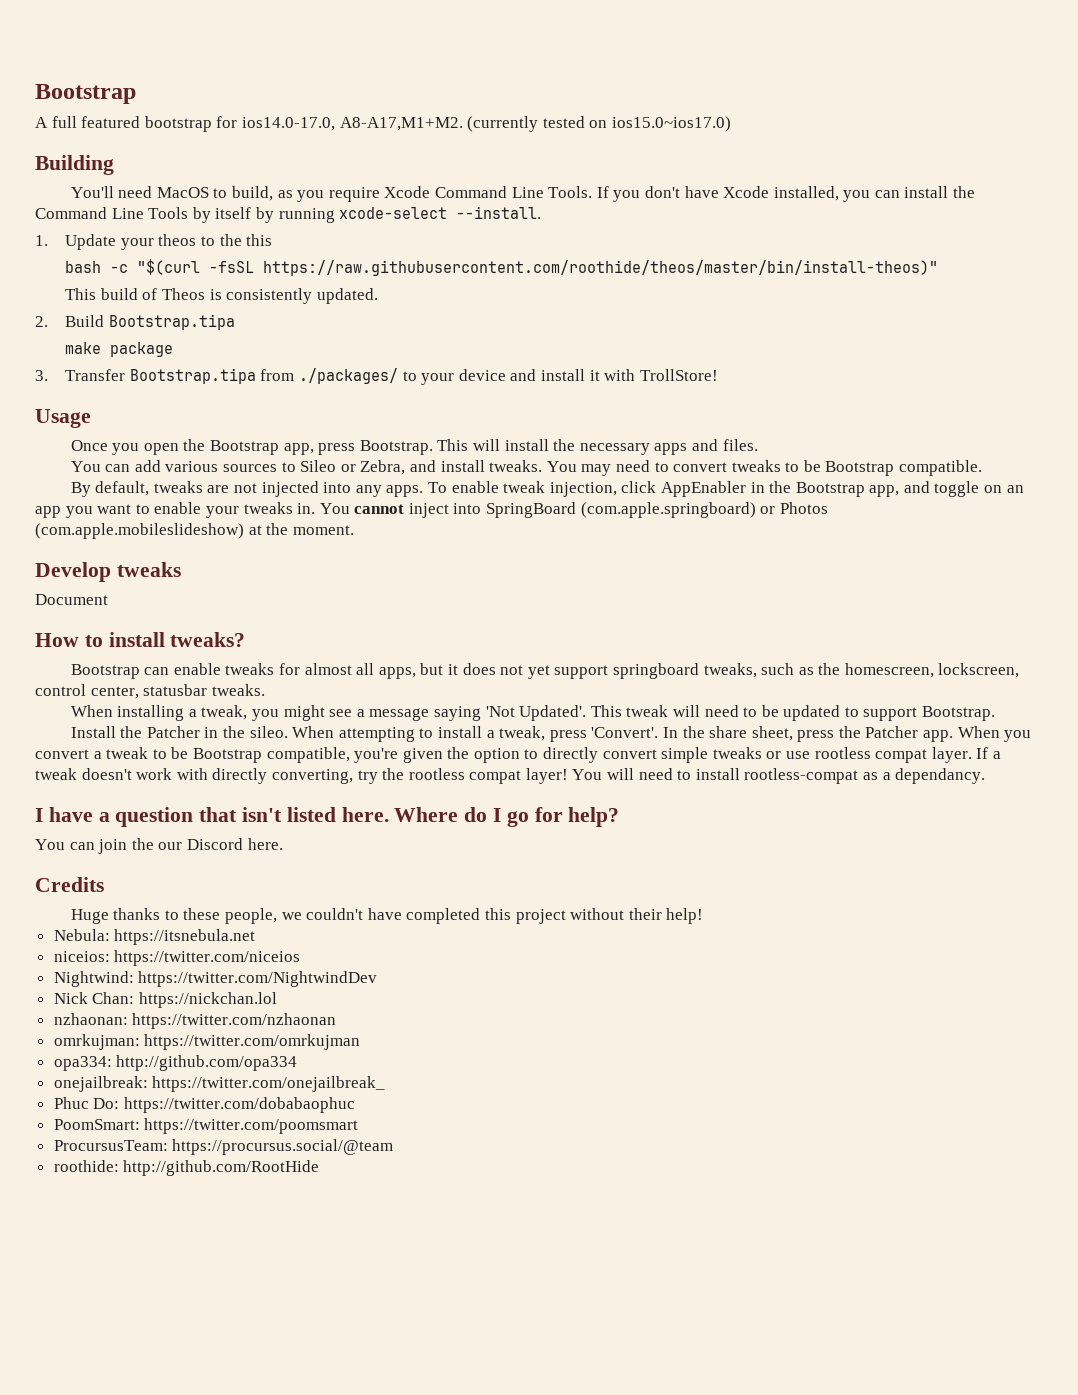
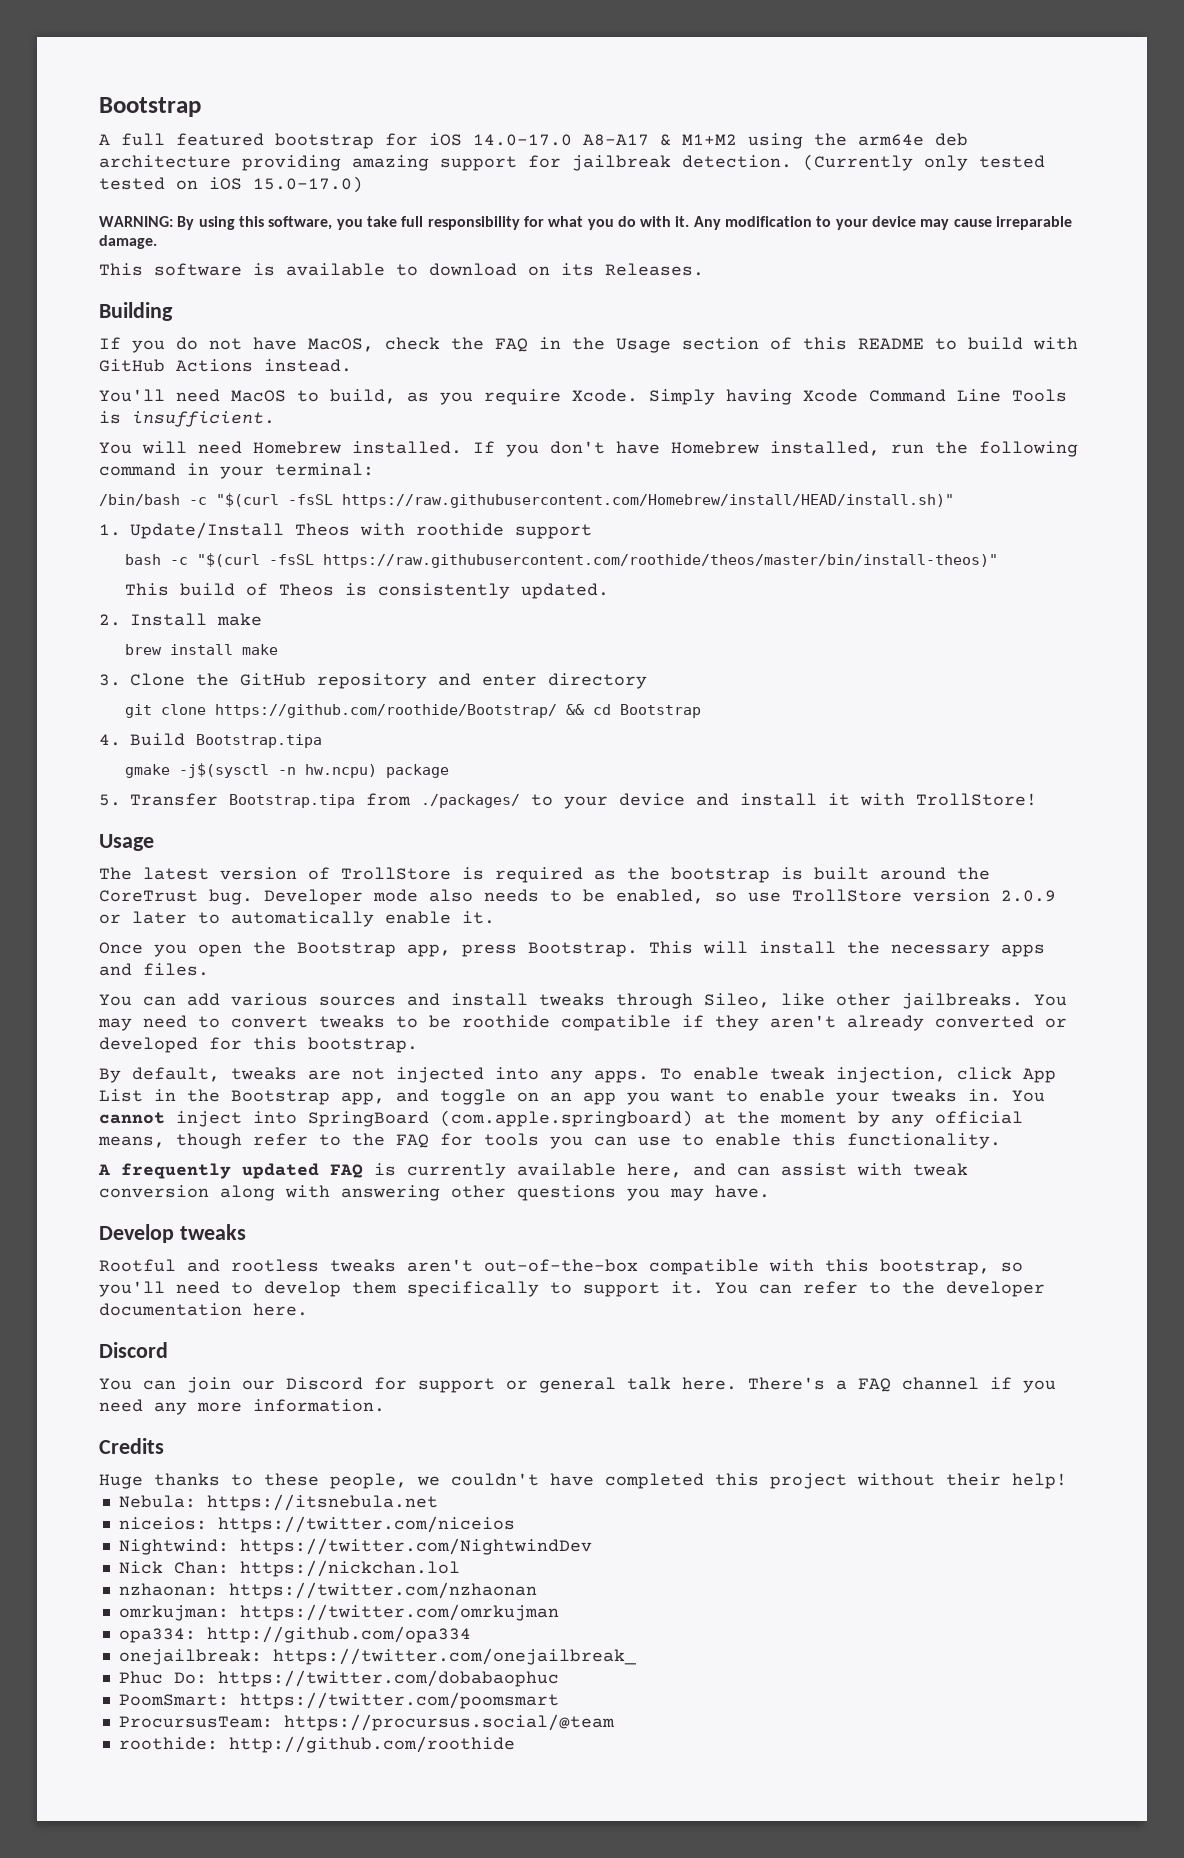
- A full featured bootstrap for ios14.0-17.0, A8-A17,M1+M2. (currently tested on ios15.0~ios17.0)
+ A full featured bootstrap for iOS 14.0-17.0 A8-A17 & M1+M2 using the arm64e deb architecture providing amazing support for jailbreak detection. (Currently only tested tested on iOS 15.0-17.0)
+ WARNING: By using this software, you take full responsibility for what you do with it. Any modification to your device may cause irreparable damage.
+ This software is available to download on its Releases.
  Building
+ If you do not have MacOS, check the FAQ in the Usage section of this README to build with GitHub Actions instead.
- You'll need MacOS to build, as you require Xcode Command Line Tools. If you don't have Xcode installed, you can install the Command Line Tools by itself by running xcode-select --install.
- 1. Update your theos to the this
+ You'll need MacOS to build, as you require Xcode. Simply having Xcode Command Line Tools is insufficient.
+ You will need Homebrew installed. If you don't have Homebrew installed, run the following command in your terminal:
+ /bin/bash -c "$(curl -fsSL https://raw.githubusercontent.com/Homebrew/install/HEAD/install.sh)"
+ 1. Update/Install Theos with roothide support
- 2. Build Bootstrap.tipa
- make package
+ 2. Install make
+ brew install make
+ 3. Clone the GitHub repository and enter directory
+ git clone https://github.com/roothide/Bootstrap/ && cd Bootstrap
+ 4. Build Bootstrap.tipa
+ gmake -j$(sysctl -n hw.ncpu) package
- 3. Transfer Bootstrap.tipa from ./packages/ to your device and install it with TrollStore!
+ 5. Transfer Bootstrap.tipa from ./packages/ to your device and install it with TrollStore!
+ The latest version of TrollStore is required as the bootstrap is built around the CoreTrust bug. Developer mode also needs to be enabled, so use TrollStore version 2.0.9 or later to automatically enable it.
- You can add various sources to Sileo or Zebra, and install tweaks.
+ You can add various sources and install tweaks through Sileo, like other jailbreaks.
- You may need to convert tweaks to be Bootstrap compatible.
+ You may need to convert tweaks to be roothide compatible if they aren't already converted or developed for this bootstrap.
- To enable tweak injection, click AppEnabler in the Bootstrap app, and toggle on an app you want to enable your tweaks in.
+ To enable tweak injection, click App List in the Bootstrap app, and toggle on an app you want to enable your tweaks in.
- You cannot inject into SpringBoard (com.apple.springboard) or Photos (com.apple.mobileslideshow) at the moment.
+ You cannot inject into SpringBoard (com.apple.springboard) at the moment by any official means, though refer to the FAQ for tools you can use to enable this functionality.
+ A frequently updated FAQ is currently available here, and can assist with tweak conversion along with answering other questions you may have.
  Develop tweaks
- Document
- How to install tweaks?
- Bootstrap can enable tweaks for almost all apps, but it does not yet support springboard tweaks, such as the homescreen, lockscreen, control center, statusbar tweaks.
- When installing a tweak, you might see a message saying 'Not Updated'. This tweak will need to be updated to support Bootstrap.
- Install the Patcher in the sileo. When attempting to install a tweak, press 'Convert'. In the share sheet, press the Patcher app. When you convert a tweak to be Bootstrap compatible, you're given the option to directly convert simple tweaks or use rootless compat layer. If a tweak doesn't work with directly converting, try the rootless compat layer! You will need to install rootless-compat as a dependancy.
- I have a question that isn't listed here. Where do I go for help?
+ Rootful and rootless tweaks aren't out-of-the-box compatible with this bootstrap, so you'll need to develop them specifically to support it. You can refer to the developer documentation here.
+ Discord
- You can join the our Discord here.
+ You can join our Discord for support or general talk here. There's a FAQ channel if you need any more information.
- roothide: http://github.com/RootHide
+ roothide: http://github.com/roothide

